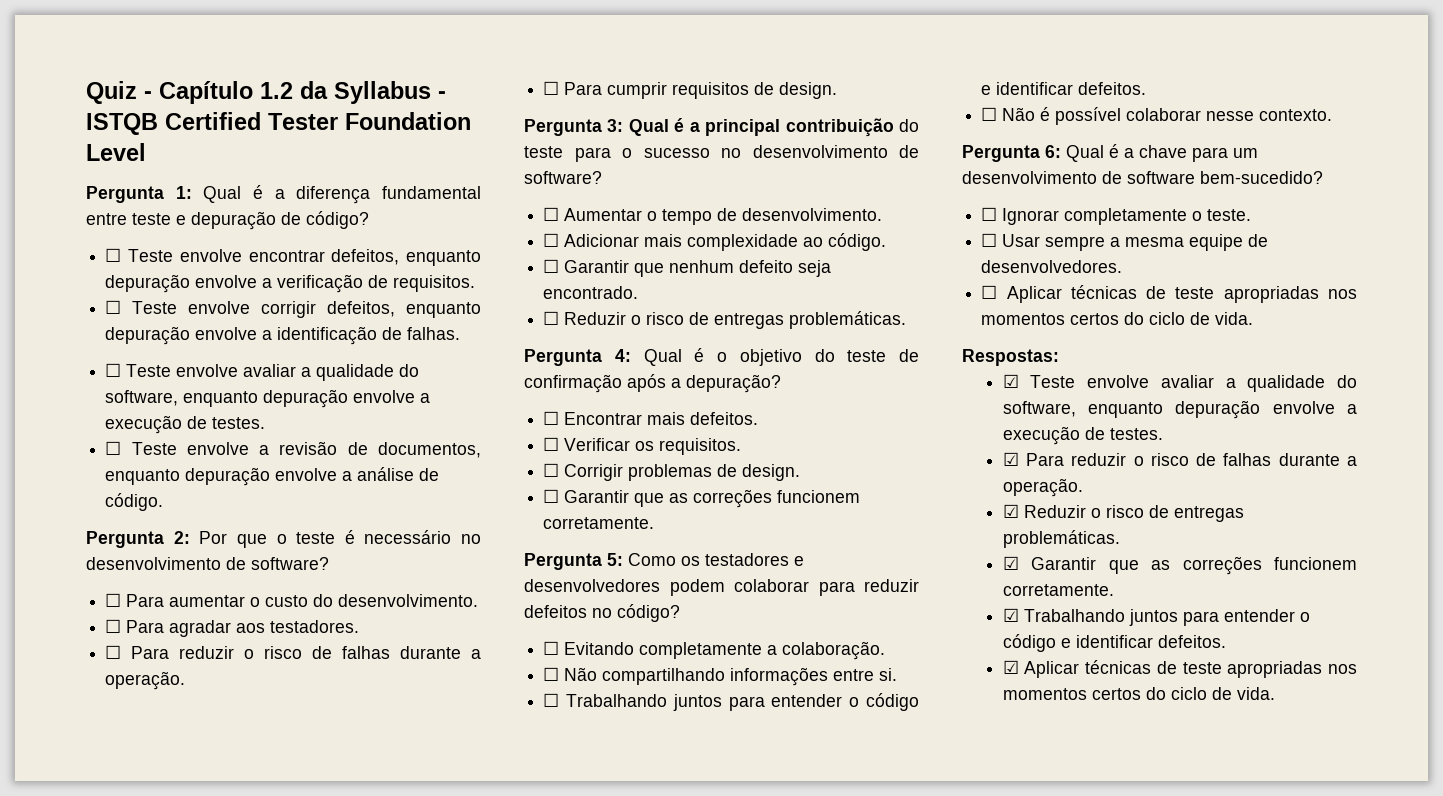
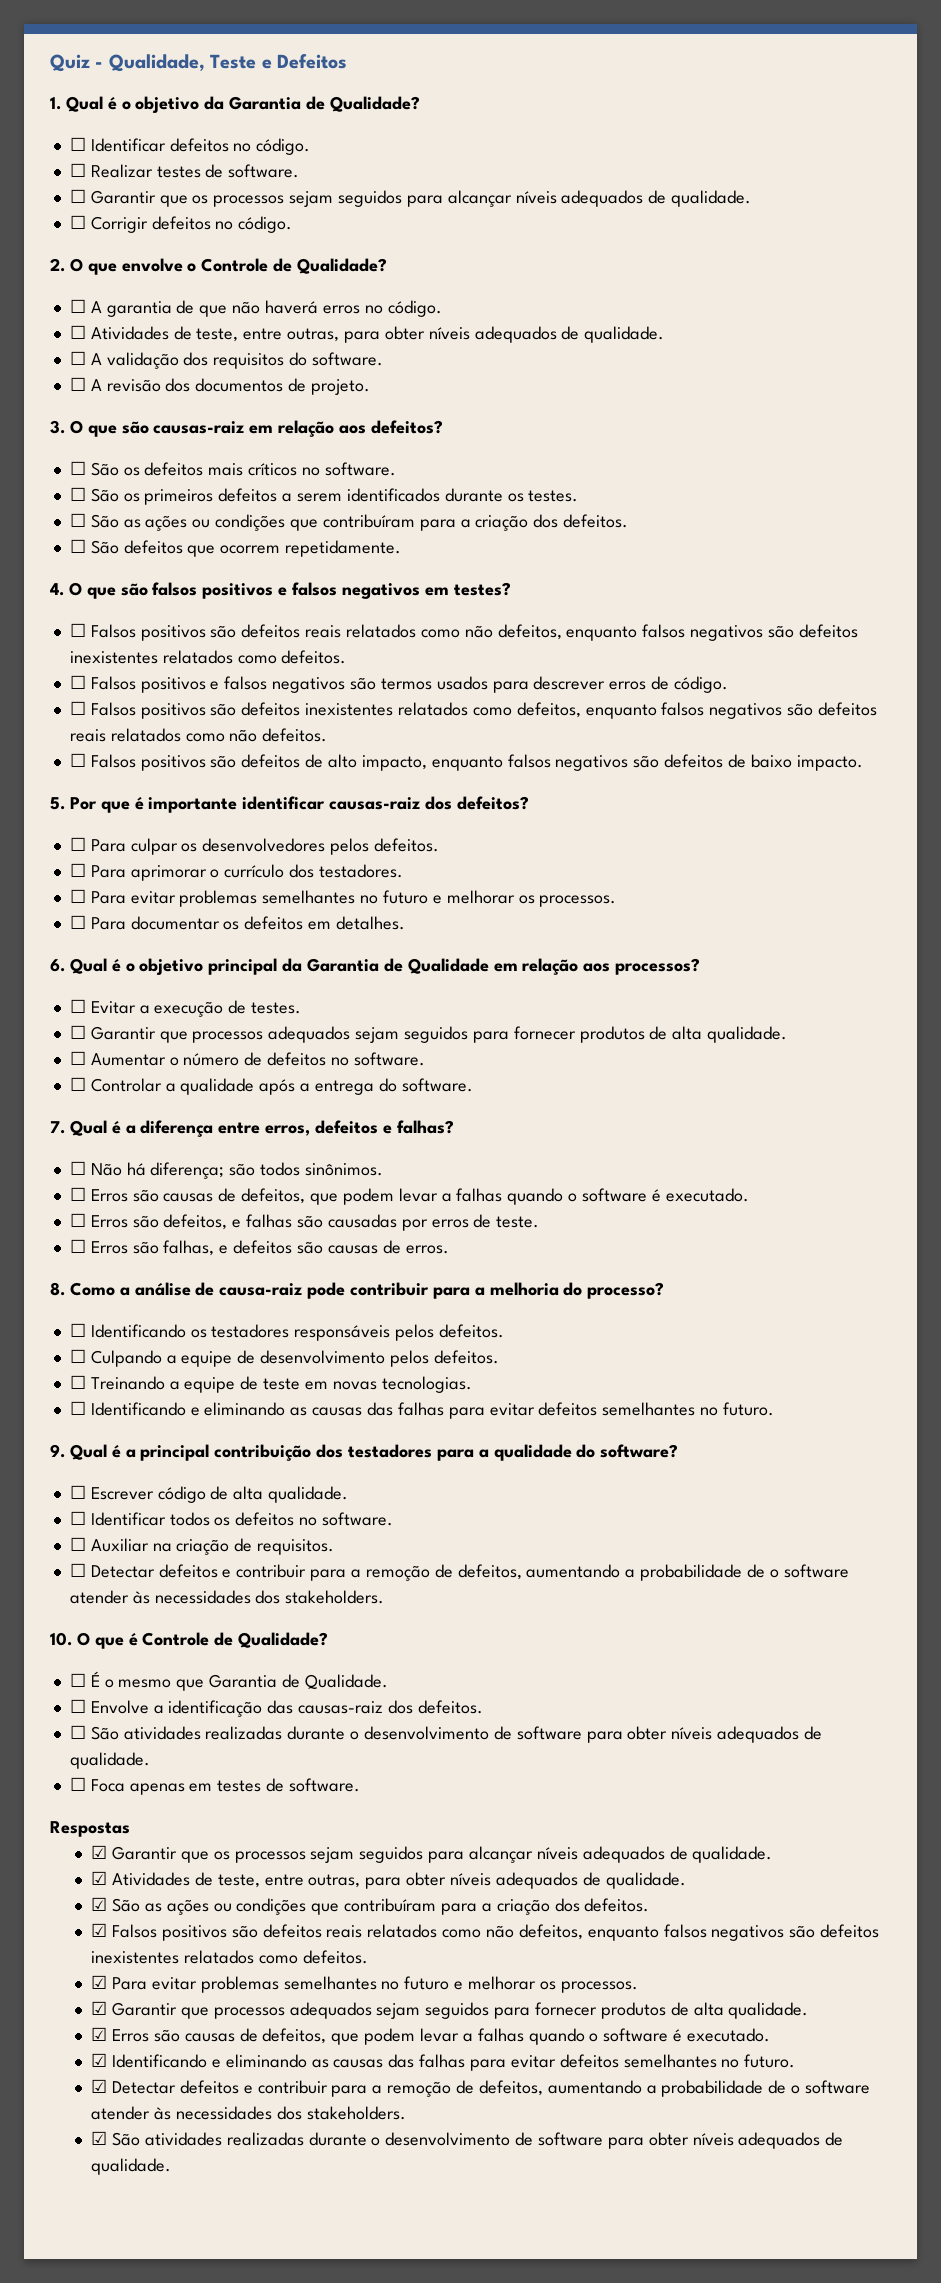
- Quiz - Capítulo 1.2 da Syllabus - ISTQB Certified Tester Foundation Level
- Pergunta 1: Qual é a diferença fundamental entre teste e depuração de código?
- ☐ Teste envolve encontrar defeitos, enquanto depuração envolve a verificação de requisitos.
- ☐ Teste envolve corrigir defeitos, enquanto depuração envolve a identificação de falhas.
- ☐ Teste envolve avaliar a qualidade do software, enquanto depuração envolve a execução de testes.
+ Quiz - Qualidade, Teste e Defeitos
+ 1. Qual é o objetivo da Garantia de Qualidade?
+ ☐ Identificar defeitos no código.
+ ☐ Realizar testes de software.
+ ☐ Garantir que os processos sejam seguidos para alcançar níveis adequados de qualidade.
+ ☐ Corrigir defeitos no código.
+ 2. O que envolve o Controle de Qualidade?
+ ☐ A garantia de que não haverá erros no código.
+ ☐ Atividades de teste, entre outras, para obter níveis adequados de qualidade.
+ ☐ A validação dos requisitos do software.
+ ☐ A revisão dos documentos de projeto.
+ 3. O que são causas-raiz em relação aos defeitos?
+ ☐ São os defeitos mais críticos no software.
+ ☐ São os primeiros defeitos a serem identificados durante os testes.
+ ☐ São as ações ou condições que contribuíram para a criação dos defeitos.
+ ☐ São defeitos que ocorrem repetidamente.
+ 4. O que são falsos positivos e falsos negativos em testes?
+ ☐ Falsos positivos são defeitos reais relatados como não defeitos, enquanto falsos negativos são defeitos inexistentes relatados como defeitos.
+ ☐ Falsos positivos e falsos negativos são termos usados para descrever erros de código.
+ ☐ Falsos positivos são defeitos inexistentes relatados como defeitos, enquanto falsos negativos são defeitos reais relatados como não defeitos.
+ ☐ Falsos positivos são defeitos de alto impacto, enquanto falsos negativos são defeitos de baixo impacto.
+ 5. Por que é importante identificar causas-raiz dos defeitos?
+ ☐ Para culpar os desenvolvedores pelos defeitos.
+ ☐ Para aprimorar o currículo dos testadores.
+ ☐ Para evitar problemas semelhantes no futuro e melhorar os processos.
+ ☐ Para documentar os defeitos em detalhes.
+ 6. Qual é o objetivo principal da Garantia de Qualidade em relação aos processos?
+ ☐ Evitar a execução de testes.
- ☐ Teste envolve a revisão de documentos, enquanto depuração envolve a análise de código.
- Pergunta 2: Por que o teste é necessário no desenvolvimento de software?
- ☐ Para aumentar o custo do desenvolvimento.
- ☐ Para agradar aos testadores.
- ☐ Para reduzir o risco de falhas durante a operação.
- ☐ Para cumprir requisitos de design.
- Pergunta 3: Qual é a principal contribuição do teste para o sucesso no desenvolvimento de software?
- ☐ Aumentar o tempo de desenvolvimento.
- ☐ Adicionar mais complexidade ao código.
- ☐ Garantir que nenhum defeito seja encontrado.
- ☐ Reduzir o risco de entregas problemáticas.
- Pergunta 4: Qual é o objetivo do teste de confirmação após a depuração?
- ☐ Encontrar mais defeitos.
- ☐ Verificar os requisitos.
- ☐ Corrigir problemas de design.
- ☐ Garantir que as correções funcionem corretamente.
- Pergunta 5: Como os testadores e desenvolvedores podem colaborar para reduzir defeitos no código?
- ☐ Evitando completamente a colaboração.
- ☐ Não compartilhando informações entre si.
- ☐ Trabalhando juntos para entender o código e identificar defeitos.
- ☐ Não é possível colaborar nesse contexto.
- Pergunta 6: Qual é a chave para um desenvolvimento de software bem-sucedido?
- ☐ Ignorar completamente o teste.
- ☐ Usar sempre a mesma equipe de desenvolvedores.
- ☐ Aplicar técnicas de teste apropriadas nos momentos certos do ciclo de vida.
- Respostas:
- ☑ Teste envolve avaliar a qualidade do software, enquanto depuração envolve a execução de testes.
- ☑ Para reduzir o risco de falhas durante a operação.
- ☑ Reduzir o risco de entregas problemáticas.
- ☑ Garantir que as correções funcionem corretamente.
- ☑ Trabalhando juntos para entender o código e identificar defeitos.
- ☑ Aplicar técnicas de teste apropriadas nos momentos certos do ciclo de vida.
+ ☐ Garantir que processos adequados sejam seguidos para fornecer produtos de alta qualidade.
+ ☐ Aumentar o número de defeitos no software.
+ ☐ Controlar a qualidade após a entrega do software.
+ 7. Qual é a diferença entre erros, defeitos e falhas?
+ ☐ Não há diferença; são todos sinônimos.
+ ☐ Erros são causas de defeitos, que podem levar a falhas quando o software é executado.
+ ☐ Erros são defeitos, e falhas são causadas por erros de teste.
+ ☐ Erros são falhas, e defeitos são causas de erros.
+ 8. Como a análise de causa-raiz pode contribuir para a melhoria do processo?
+ ☐ Identificando os testadores responsáveis pelos defeitos.
+ ☐ Culpando a equipe de desenvolvimento pelos defeitos.
+ ☐ Treinando a equipe de teste em novas tecnologias.
+ ☐ Identificando e eliminando as causas das falhas para evitar defeitos semelhantes no futuro.
+ 9. Qual é a principal contribuição dos testadores para a qualidade do software?
+ ☐ Escrever código de alta qualidade.
+ ☐ Identificar todos os defeitos no software.
+ ☐ Auxiliar na criação de requisitos.
+ ☐ Detectar defeitos e contribuir para a remoção de defeitos, aumentando a probabilidade de o software atender às necessidades dos stakeholders.
+ 10. O que é Controle de Qualidade?
+ ☐ É o mesmo que Garantia de Qualidade.
+ ☐ Envolve a identificação das causas-raiz dos defeitos.
+ ☐ São atividades realizadas durante o desenvolvimento de software para obter níveis adequados de qualidade.
+ ☐ Foca apenas em testes de software.
+ Respostas
+ ☑ Garantir que os processos sejam seguidos para alcançar níveis adequados de qualidade.
+ ☑ Atividades de teste, entre outras, para obter níveis adequados de qualidade.
+ ☑ São as ações ou condições que contribuíram para a criação dos defeitos.
+ ☑ Falsos positivos são defeitos reais relatados como não defeitos, enquanto falsos negativos são defeitos inexistentes relatados como defeitos.
+ ☑ Para evitar problemas semelhantes no futuro e melhorar os processos.
+ ☑ Garantir que processos adequados sejam seguidos para fornecer produtos de alta qualidade.
+ ☑ Erros são causas de defeitos, que podem levar a falhas quando o software é executado.
+ ☑ Identificando e eliminando as causas das falhas para evitar defeitos semelhantes no futuro.
+ ☑ Detectar defeitos e contribuir para a remoção de defeitos, aumentando a probabilidade de o software atender às necessidades dos stakeholders.
+ ☑ São atividades realizadas durante o desenvolvimento de software para obter níveis adequados de qualidade.

